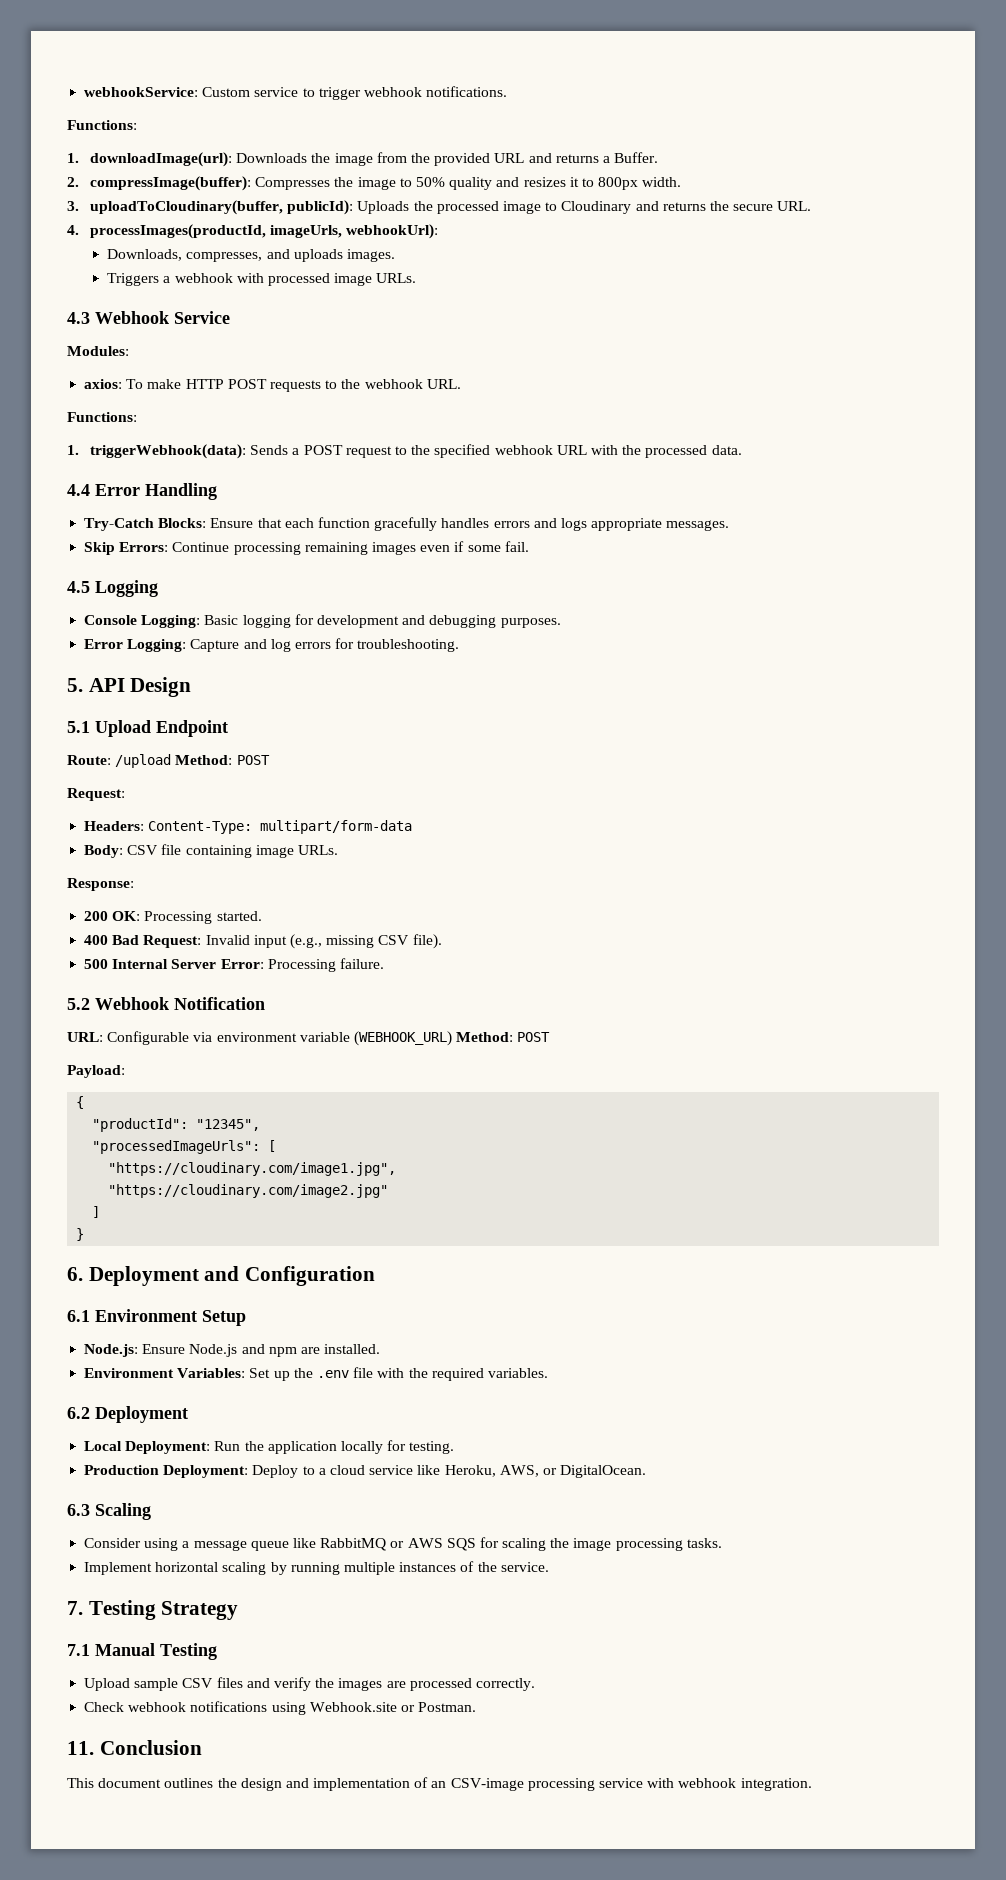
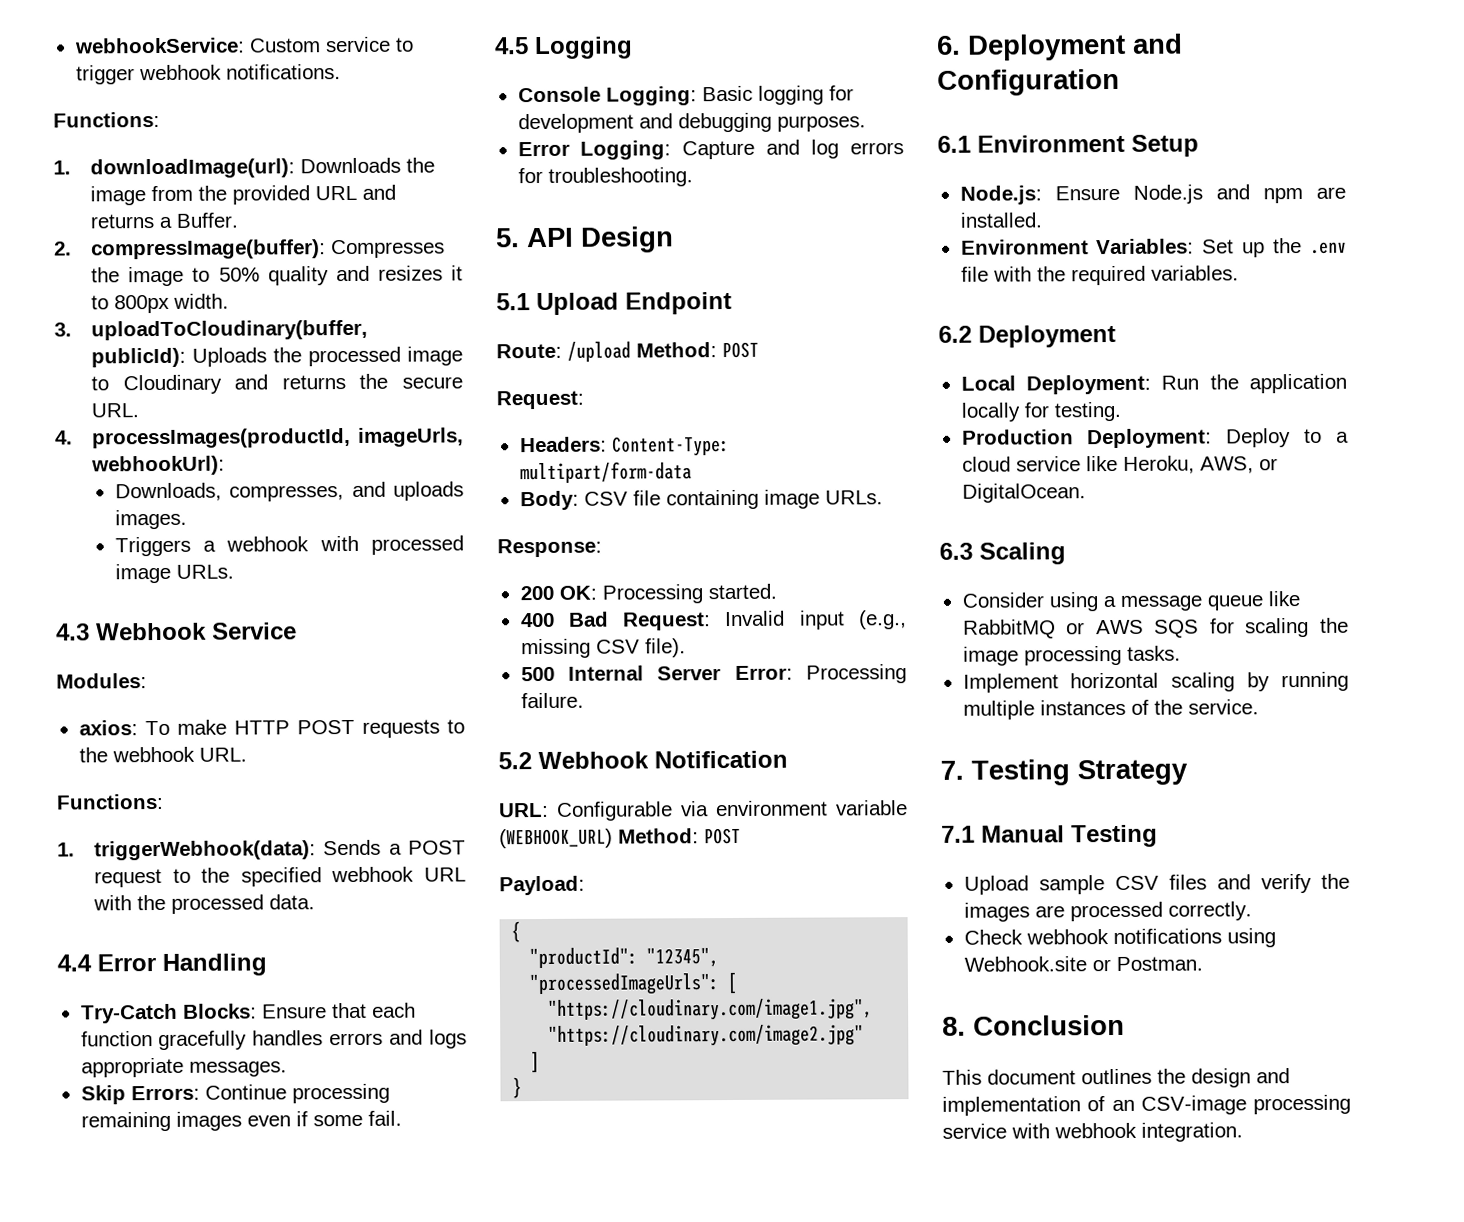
- 11. Conclusion
+ 8. Conclusion

